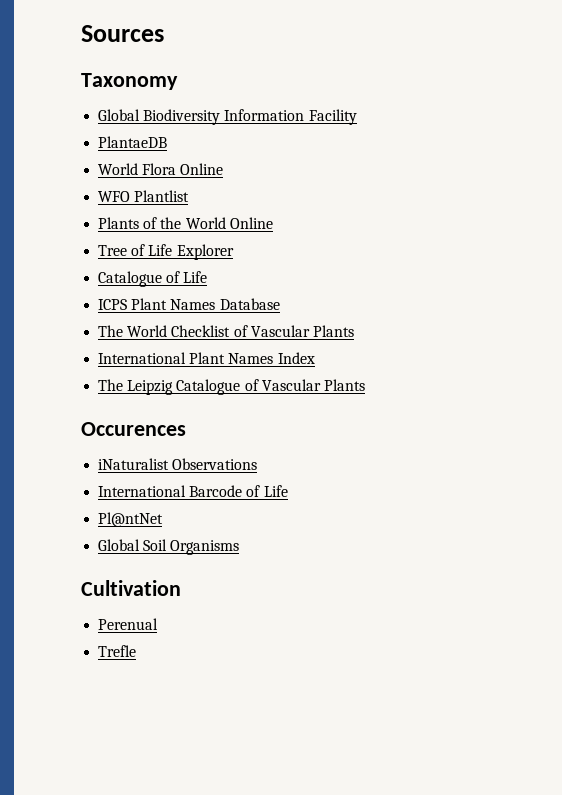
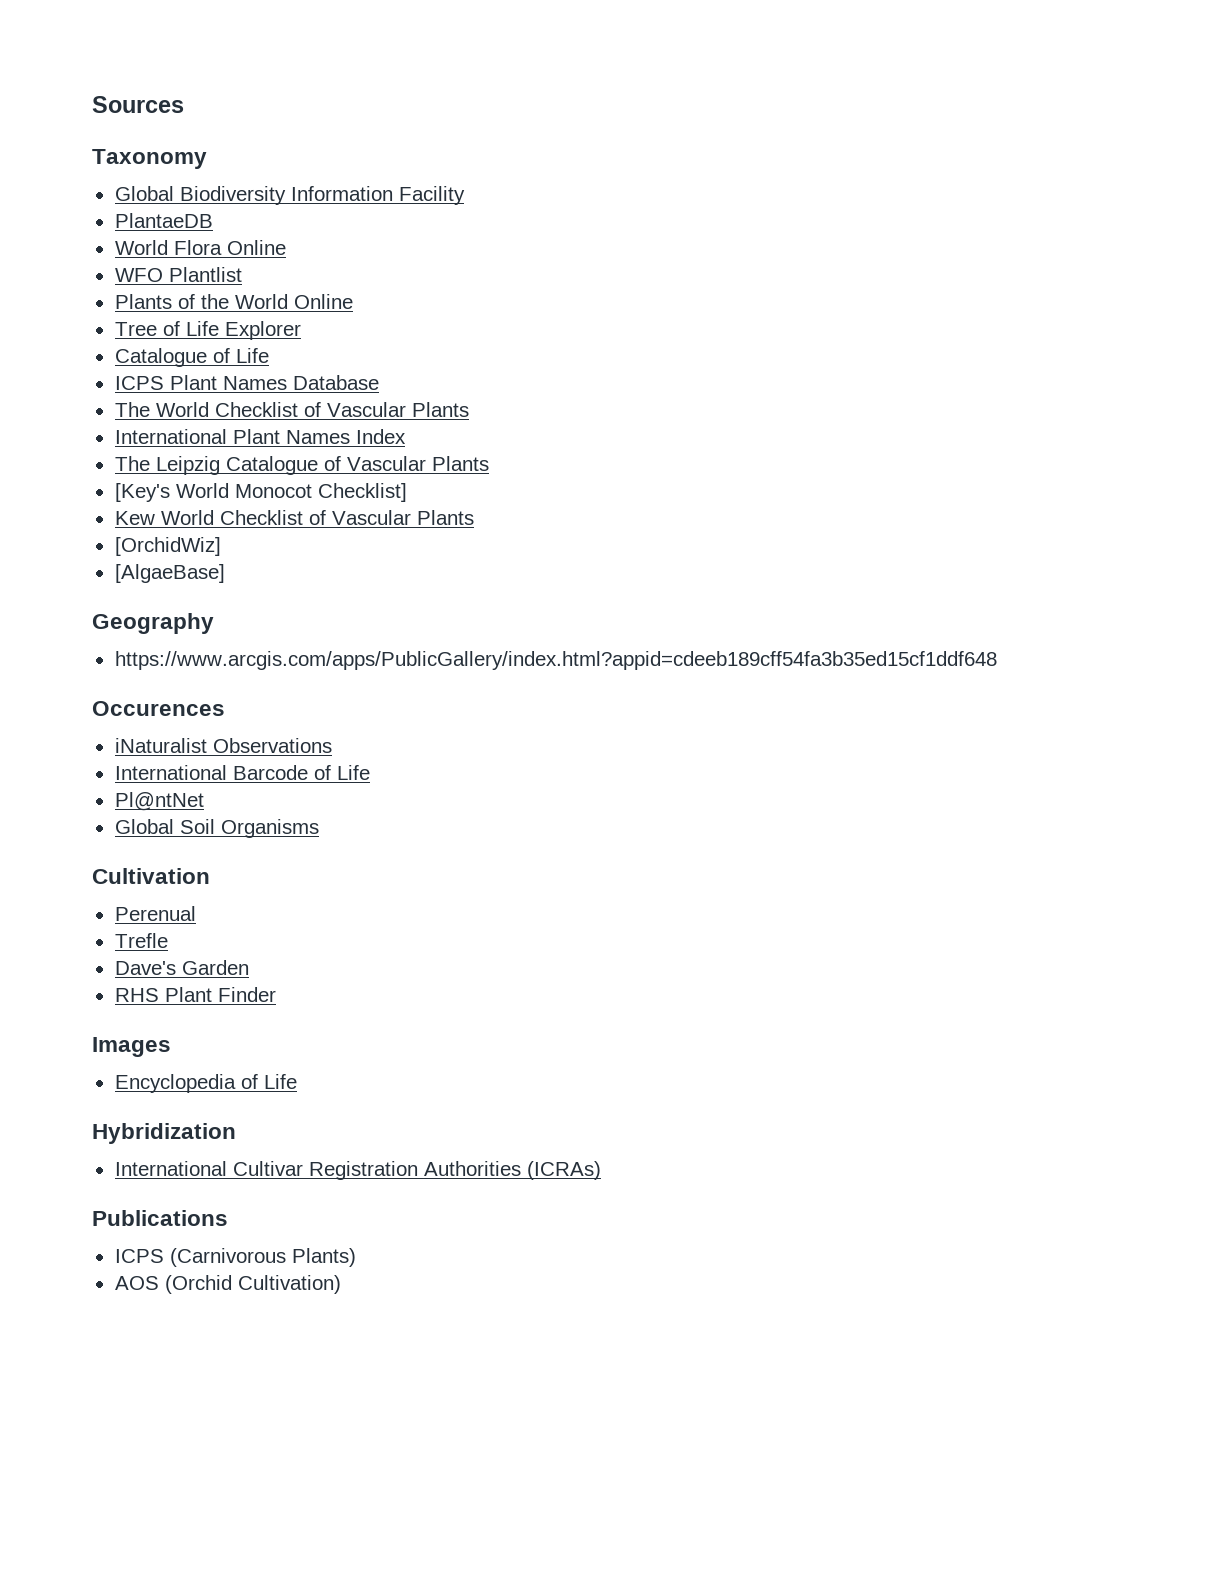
+ [Key's World Monocot Checklist]
+ Kew World Checklist of Vascular Plants
+ [OrchidWiz]
+ [AlgaeBase]
+ Geography
+ https://www.arcgis.com/apps/PublicGallery/index.html?appid=cdeeb189cff54fa3b35ed15cf1ddf648
+ Dave's Garden
+ RHS Plant Finder
+ Images
+ Encyclopedia of Life
+ Hybridization
+ International Cultivar Registration Authorities (ICRAs)
+ Publications
+ ICPS (Carnivorous Plants)
+ AOS (Orchid Cultivation)

